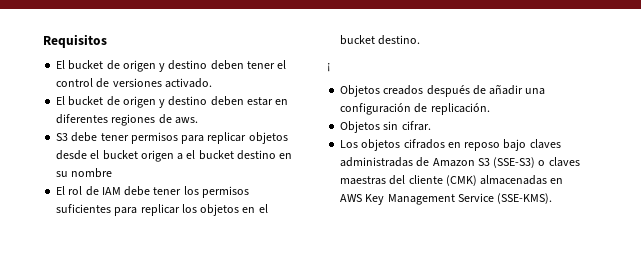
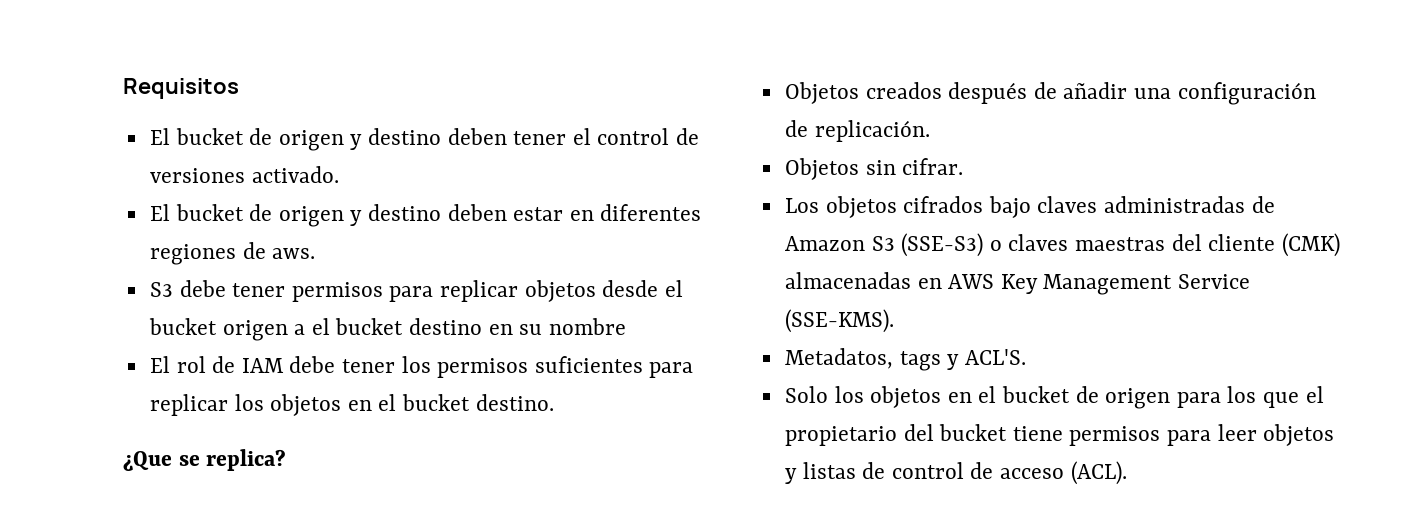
- ¡
+ ¿Que se replica?
- Los objetos cifrados en reposo bajo claves administradas de Amazon S3 (SSE-S3) o claves maestras del cliente (CMK) almacenadas en AWS Key Management Service (SSE-KMS).
+ Los objetos cifrados bajo claves administradas de Amazon S3 (SSE-S3) o claves maestras del cliente (CMK) almacenadas en AWS Key Management Service (SSE-KMS).
+ Metadatos, tags y ACL'S.
+ Solo los objetos en el bucket de origen para los que el propietario del bucket tiene permisos para leer objetos y listas de control de acceso (ACL).

